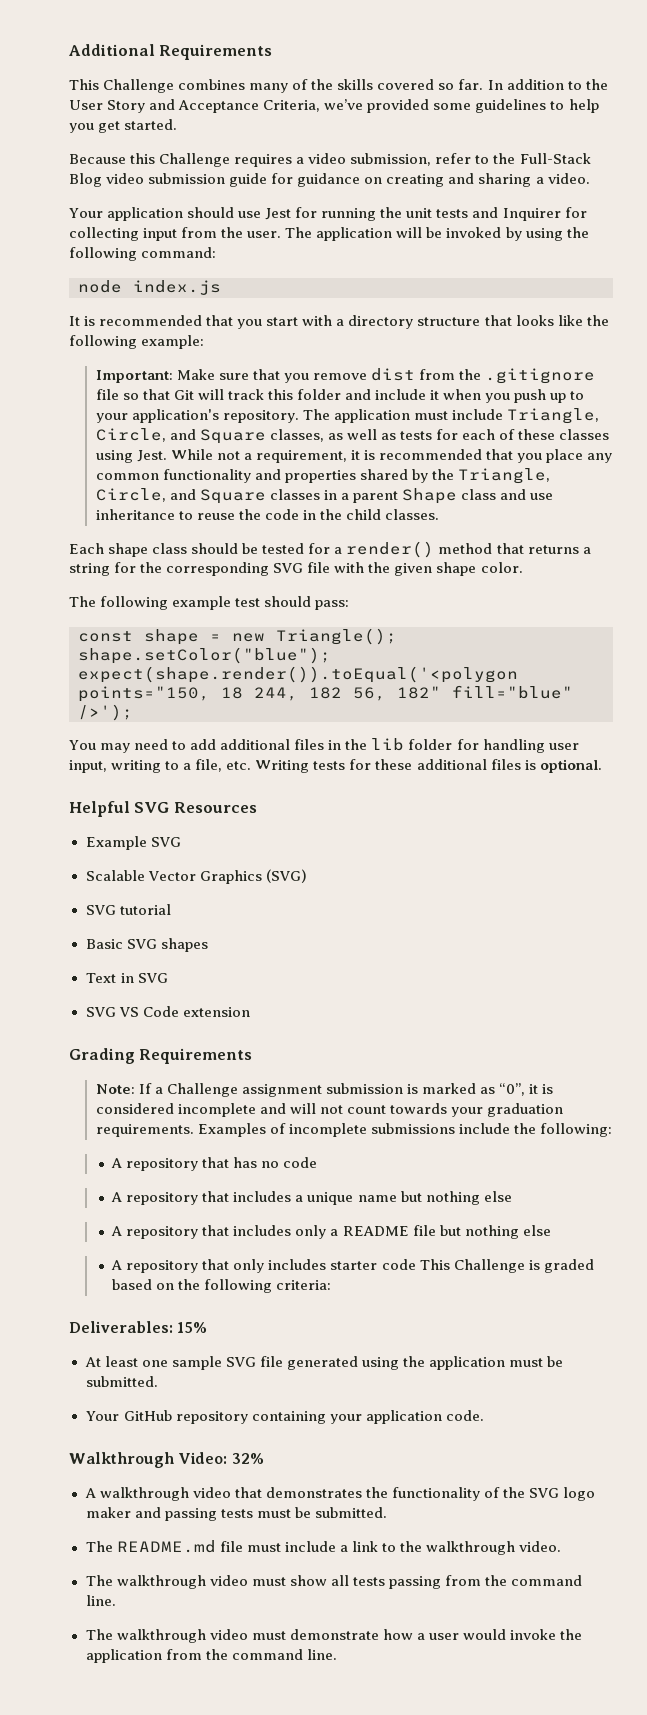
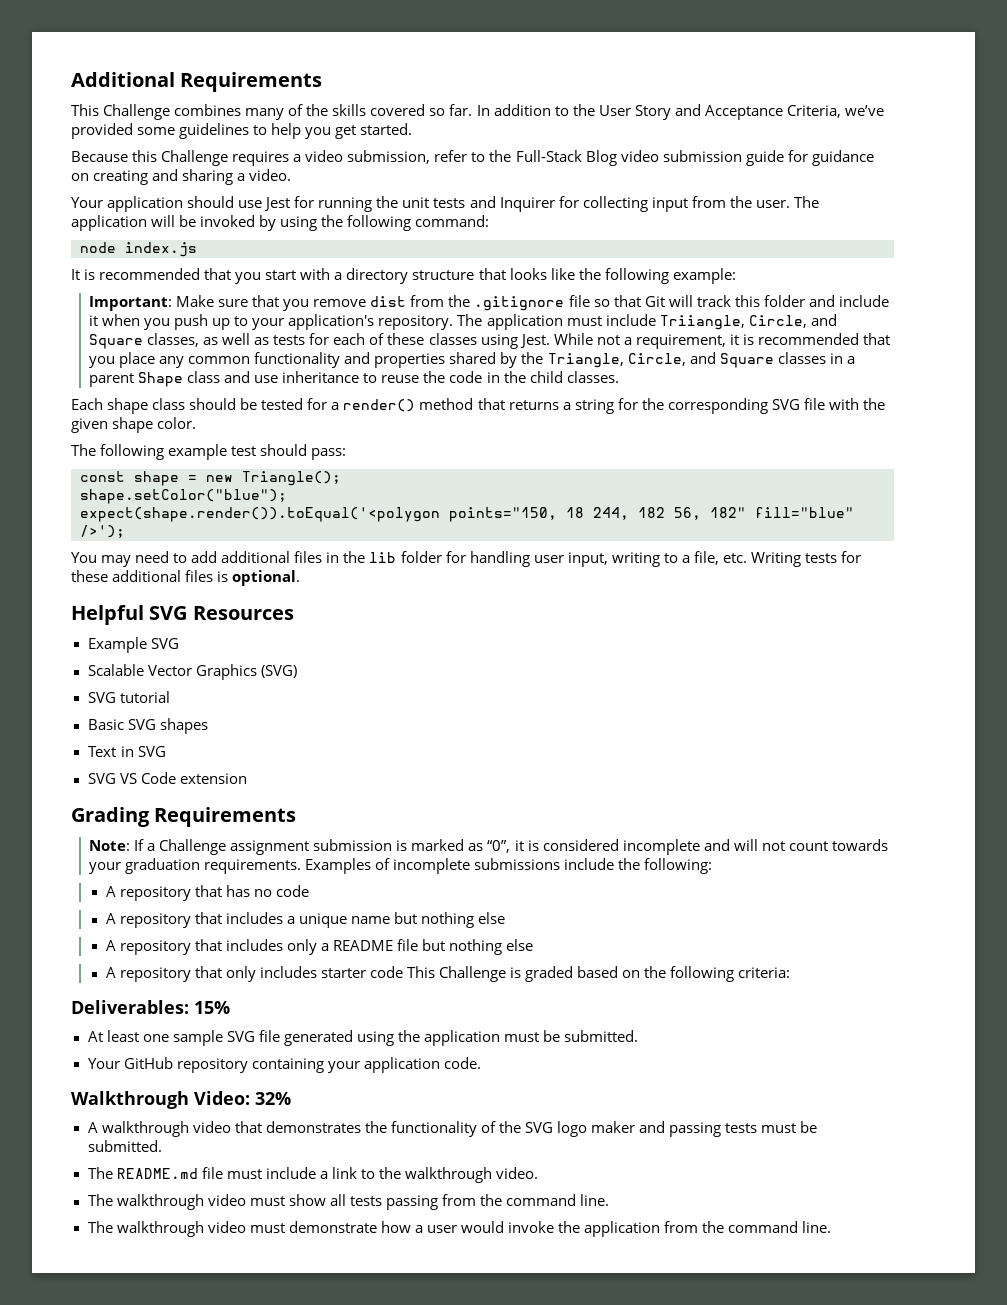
- The application must include Triangle, Circle, and Square classes, as well as tests for each of these classes using Jest.
+ The application must include Triiangle, Circle, and Square classes, as well as tests for each of these classes using Jest.

